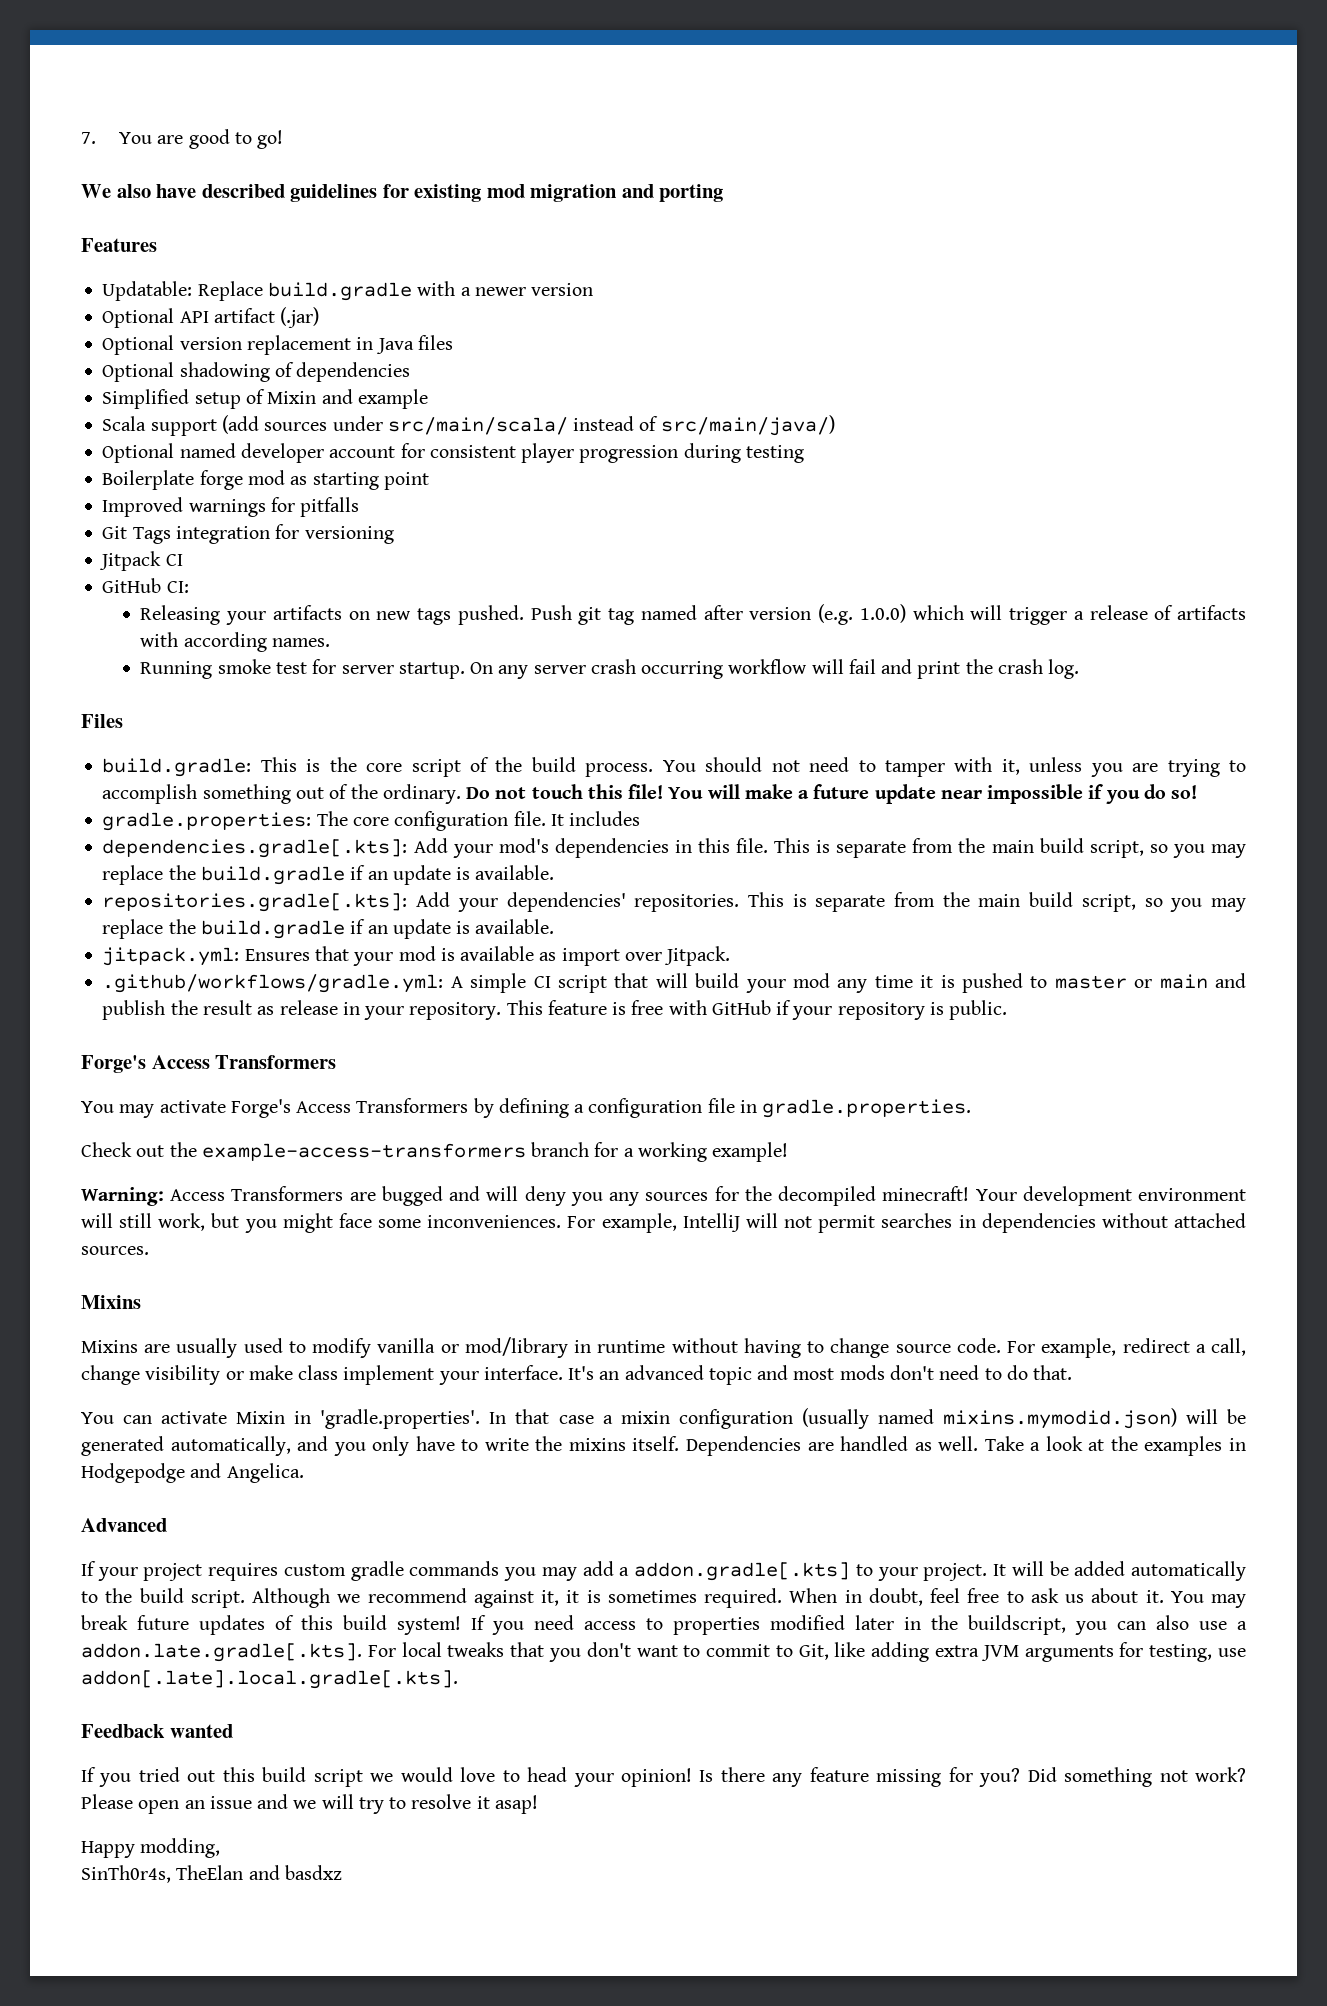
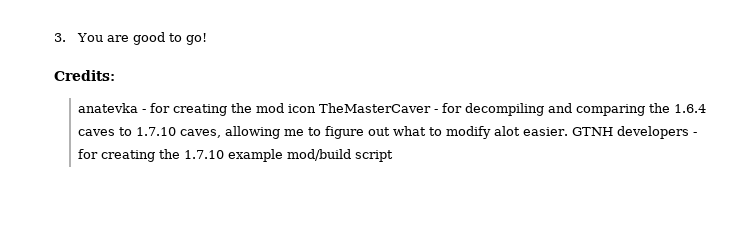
- 7. You are good to go!
+ 3. You are good to go!
- We also have described guidelines for existing mod migration and porting
- Features
- Updatable: Replace build.gradle with a newer version
- Optional API artifact (.jar)
- Optional version replacement in Java files
- Optional shadowing of dependencies
- Simplified setup of Mixin and example
- Scala support (add sources under src/main/scala/ instead of src/main/java/)
- Optional named developer account for consistent player progression during testing
- Boilerplate forge mod as starting point
- Improved warnings for pitfalls
- Git Tags integration for versioning
- Jitpack CI
- GitHub CI:
- Releasing your artifacts on new tags pushed. Push git tag named after version (e.g. 1.0.0) which will trigger a release of artifacts with according names.
- Running smoke test for server startup. On any server crash occurring workflow will fail and print the crash log.
- Files
- build.gradle: This is the core script of the build process. You should not need to tamper with it, unless you are trying to accomplish something out of the ordinary. Do not touch this file! You will make a future update near impossible if you do so!
- gradle.properties: The core configuration file. It includes
- dependencies.gradle[.kts]: Add your mod's dependencies in this file. This is separate from the main build script, so you may replace the build.gradle if an update is available.
- repositories.gradle[.kts]: Add your dependencies' repositories. This is separate from the main build script, so you may replace the build.gradle if an update is available.
- jitpack.yml: Ensures that your mod is available as import over Jitpack.
- .github/workflows/gradle.yml: A simple CI script that will build your mod any time it is pushed to master or main and publish the result as release in your repository. This feature is free with GitHub if your repository is public.
- Forge's Access Transformers
- You may activate Forge's Access Transformers by defining a configuration file in gradle.properties.
- Check out the example-access-transformers branch for a working example!
- Warning: Access Transformers are bugged and will deny you any sources for the decompiled minecraft! Your development environment will still work, but you might face some inconveniences. For example, IntelliJ will not permit searches in dependencies without attached sources.
- Mixins
- Mixins are usually used to modify vanilla or mod/library in runtime without having to change source code. For example, redirect a call, change visibility or make class implement your interface. It's an advanced topic and most mods don't need to do that.
- You can activate Mixin in 'gradle.properties'. In that case a mixin configuration (usually named mixins.mymodid.json) will be generated automatically, and you only have to write the mixins itself. Dependencies are handled as well. Take a look at the examples in Hodgepodge and Angelica.
- Advanced
- If your project requires custom gradle commands you may add a addon.gradle[.kts] to your project. It will be added automatically to the build script. Although we recommend against it, it is sometimes required. When in doubt, feel free to ask us about it. You may break future updates of this build system! If you need access to properties modified later in the buildscript, you can also use a addon.late.gradle[.kts]. For local tweaks that you don't want to commit to Git, like adding extra JVM arguments for testing, use addon[.late].local.gradle[.kts].
- Feedback wanted
- If you tried out this build script we would love to head your opinion! Is there any feature missing for you? Did something not work? Please open an issue and we will try to resolve it asap!
- Happy modding,
- SinTh0r4s, TheElan and basdxz
+ Credits:
+ anatevka - for creating the mod icon TheMasterCaver - for decompiling and comparing the 1.6.4 caves to 1.7.10 caves, allowing me to figure out what to modify alot easier. GTNH developers - for creating the 1.7.10 example mod/build script

